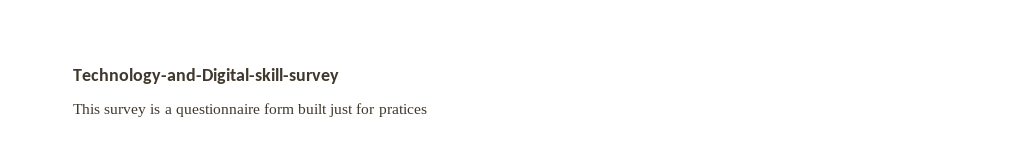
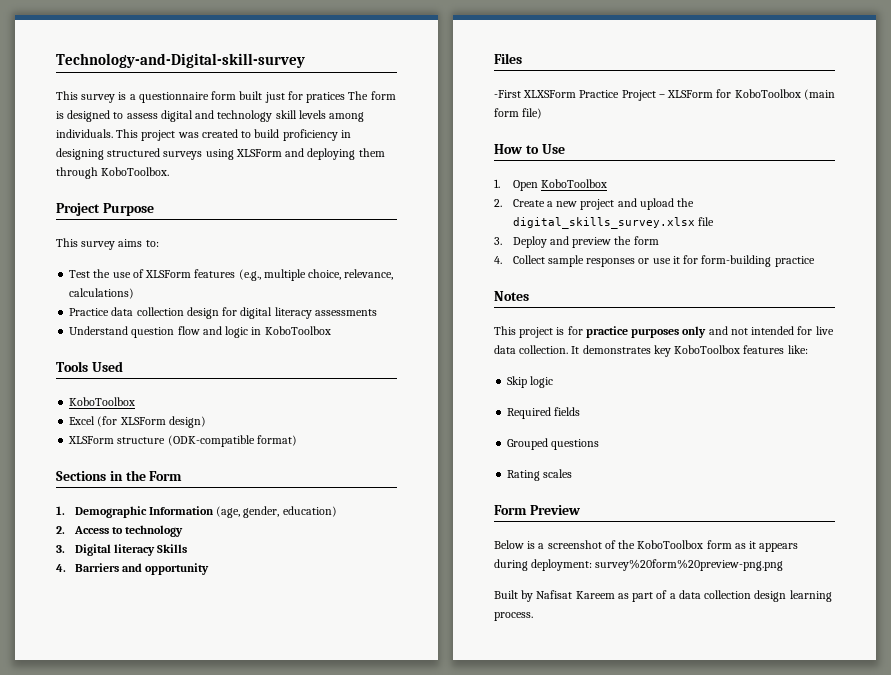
- This survey is a questionnaire form built just for pratices
+ This survey is a questionnaire form built just for pratices The form is designed to assess digital and technology skill levels among individuals. This project was created to build proficiency in designing structured surveys using XLSForm and deploying them through KoboToolbox.
+ Project Purpose
+ This survey aims to:
+ Test the use of XLSForm features (e.g., multiple choice, relevance, calculations)
+ Practice data collection design for digital literacy assessments
+ Understand question flow and logic in KoboToolbox
+ Tools Used
+ KoboToolbox
+ Excel (for XLSForm design)
+ XLSForm structure (ODK-compatible format)
+ Sections in the Form
+ 1. Demographic Information (age, gender, education)
+ 2. Access to technology
+ 3. Digital literacy Skills
+ 4. Barriers and opportunity
+ Files
+ -First XLXSForm Practice Project – XLSForm for KoboToolbox (main form file)
+ How to Use
+ 1. Open KoboToolbox
+ 2. Create a new project and upload the digital_skills_survey.xlsx file
+ 3. Deploy and preview the form
+ 4. Collect sample responses or use it for form-building practice
+ Notes
+ This project is for practice purposes only and not intended for live data collection. It demonstrates key KoboToolbox features like:
+ Skip logic
+ Required fields
+ Grouped questions
+ Rating scales
+ Form Preview
+ Below is a screenshot of the KoboToolbox form as it appears during deployment: survey%20form%20preview-png.png
+ Built by Nafisat Kareem as part of a data collection design learning process.

